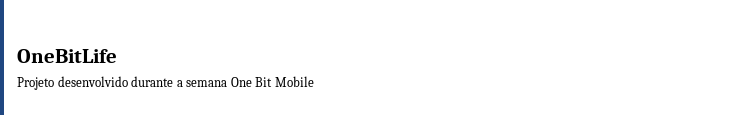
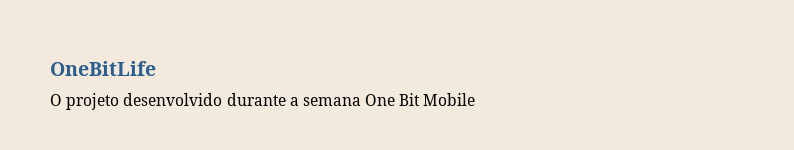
- Projeto desenvolvido durante a semana One Bit Mobile
+ O projeto desenvolvido durante a semana One Bit Mobile

